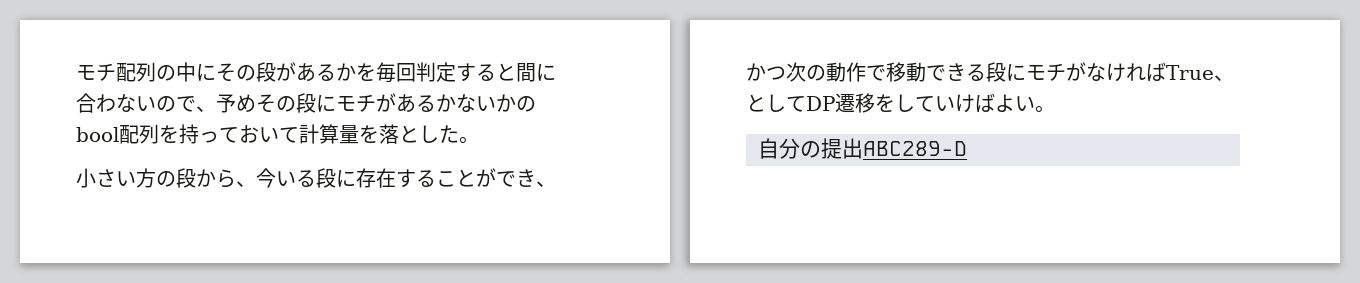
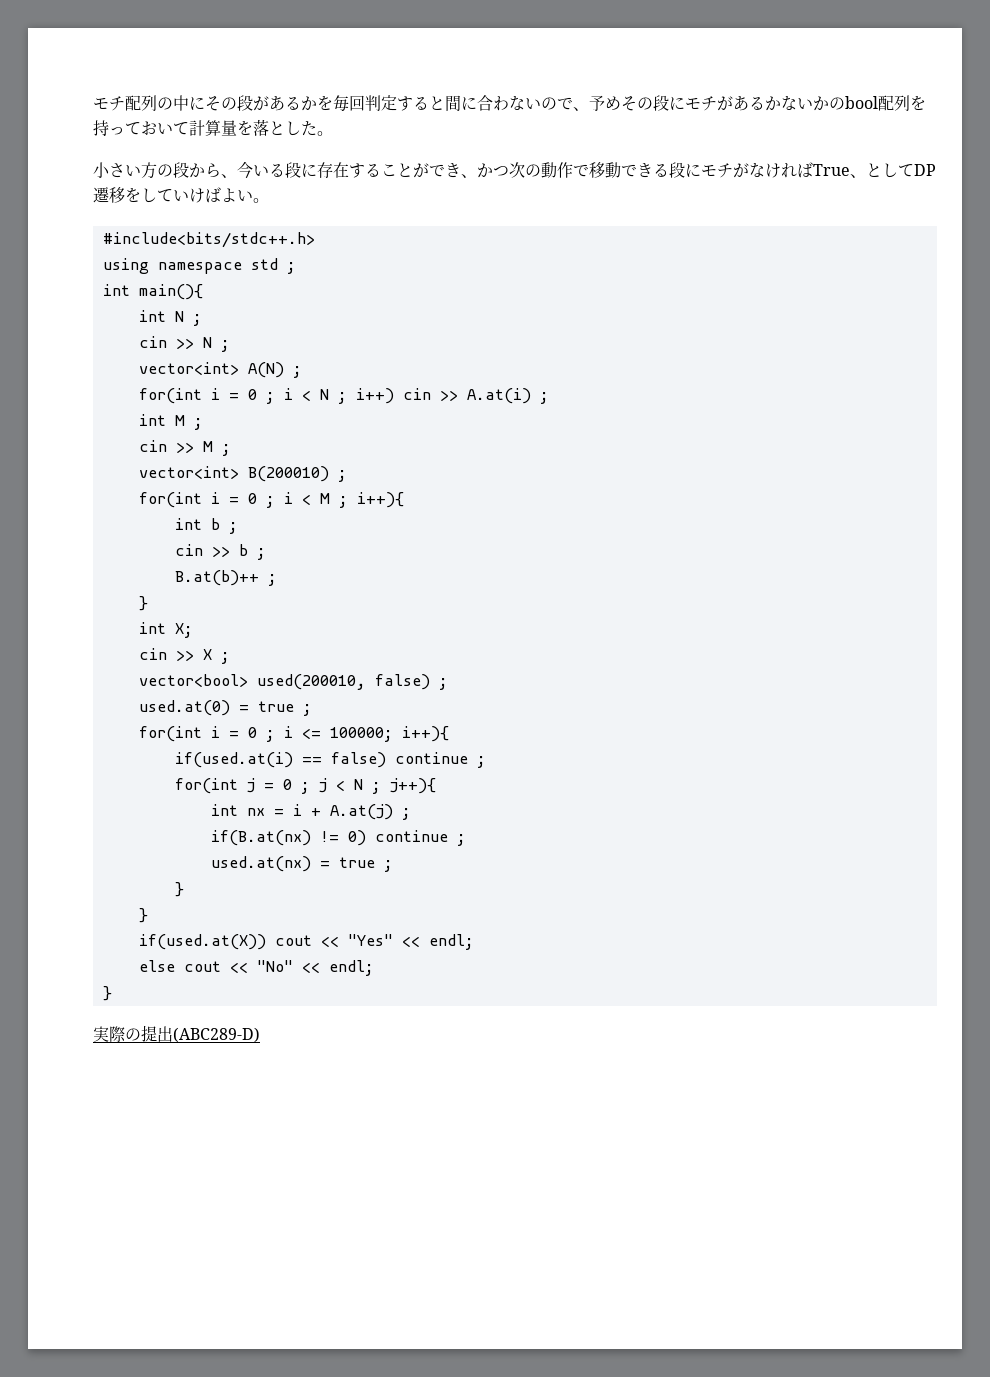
- 自分の提出ABC289-D
+ #include<bits/stdc++.h>
+ using namespace std ;
+ int main(){
+ int N ;
+ cin >> N ;
+ vector<int> A(N) ;
+ for(int i = 0 ; i < N ; i++) cin >> A.at(i) ;
+ int M ;
+ cin >> M ;
+ vector<int> B(200010) ;
+ for(int i = 0 ; i < M ; i++){
+ int b ;
+ cin >> b ;
+ B.at(b)++ ;
+ }
+ int X;
+ cin >> X ;
+ vector<bool> used(200010, false) ;
+ used.at(0) = true ;
+ for(int i = 0 ; i <= 100000; i++){
+ if(used.at(i) == false) continue ;
+ for(int j = 0 ; j < N ; j++){
+ int nx = i + A.at(j) ;
+ if(B.at(nx) != 0) continue ;
+ used.at(nx) = true ;
+ }
+ }
+ if(used.at(X)) cout << "Yes" << endl;
+ else cout << "No" << endl;
+ }
+ 実際の提出(ABC289-D)

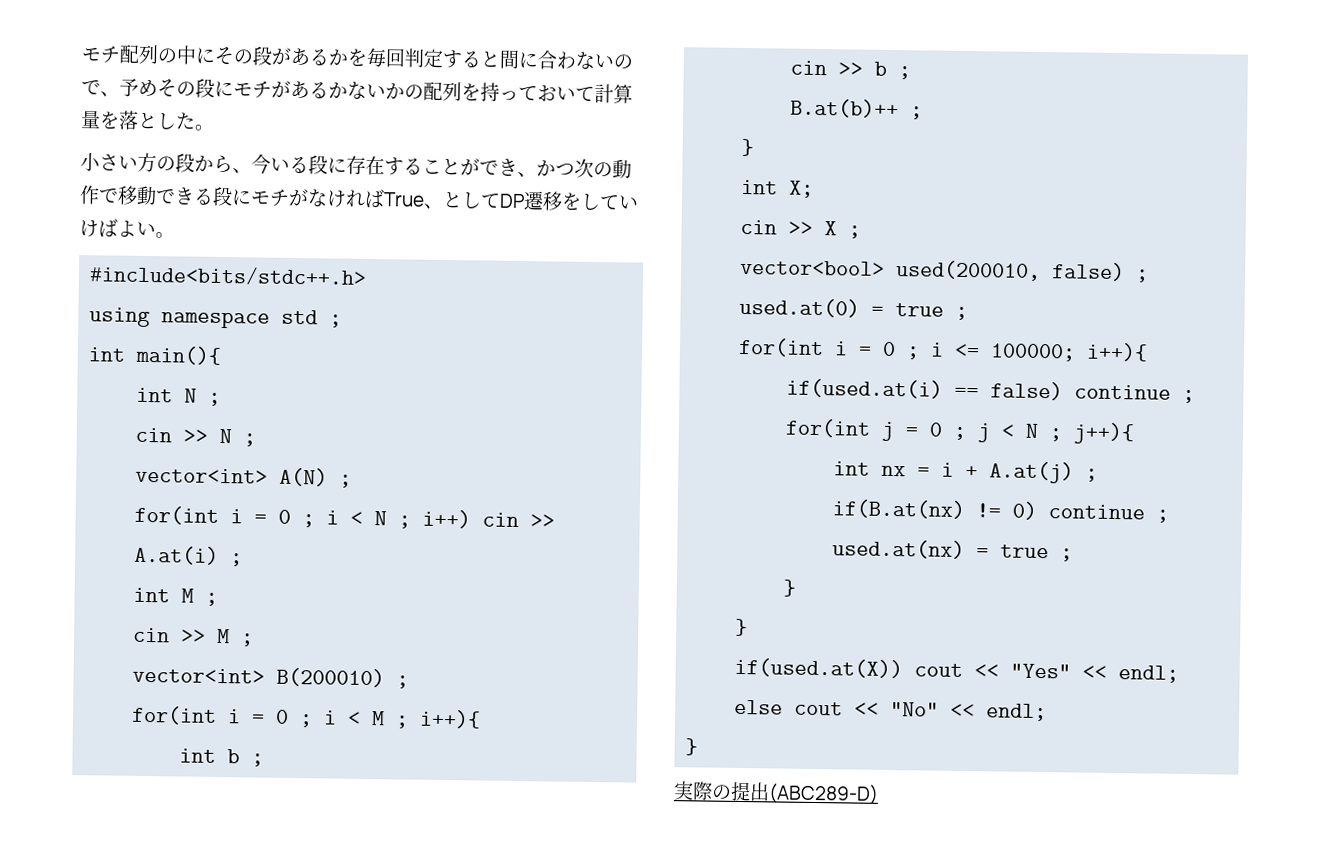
- モチ配列の中にその段があるかを毎回判定すると間に合わないので、予めその段にモチがあるかないかのbool配列を持っておいて計算量を落とした。
+ モチ配列の中にその段があるかを毎回判定すると間に合わないので、予めその段にモチがあるかないかの配列を持っておいて計算量を落とした。

